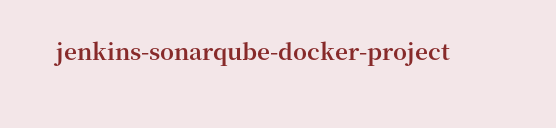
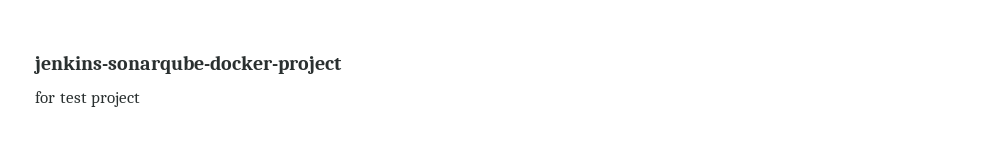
+ for test project

